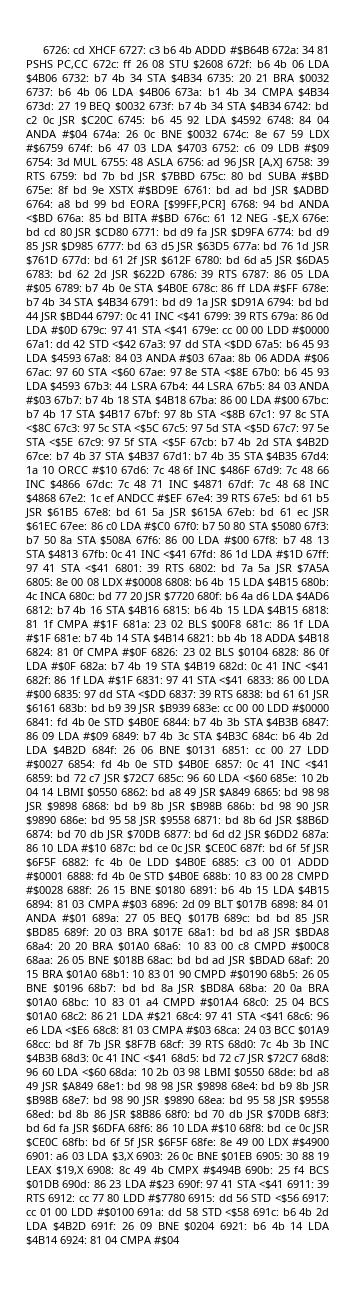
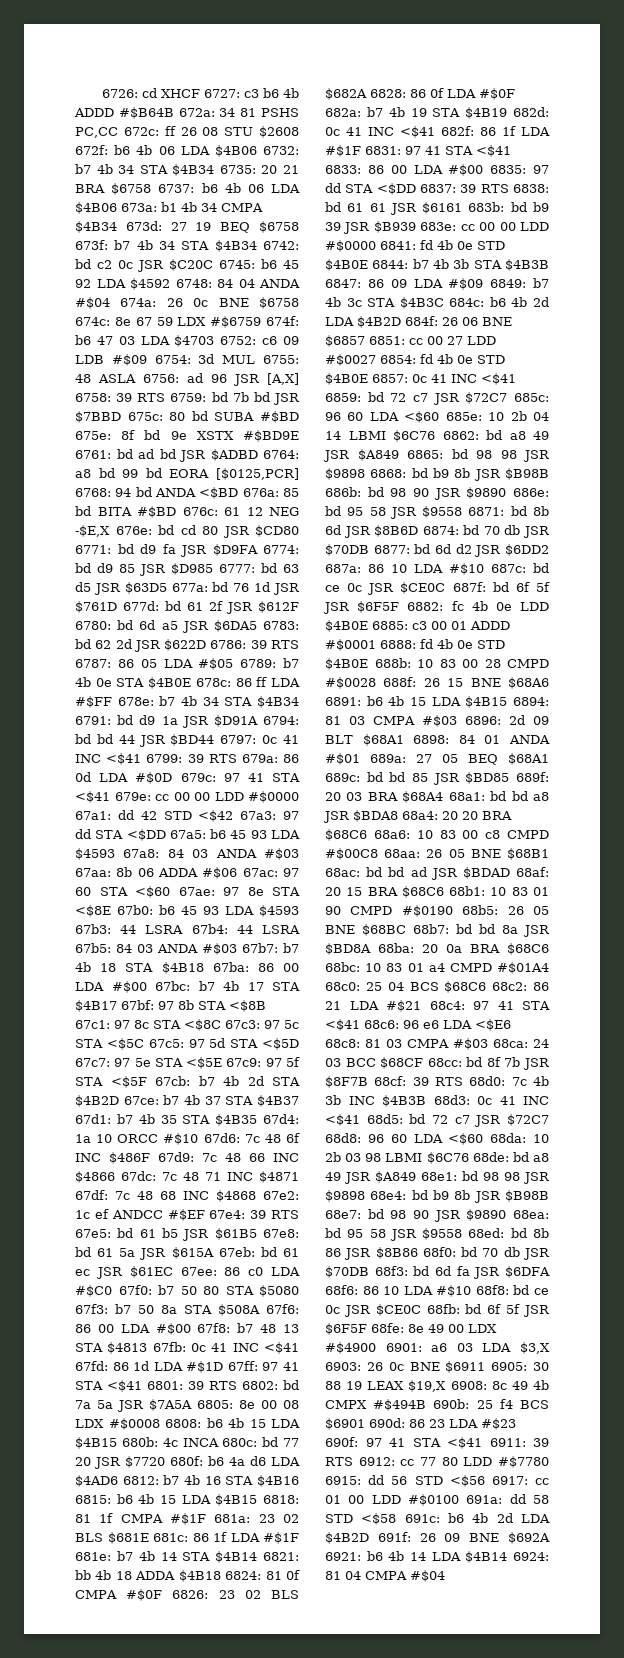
- 20 21 BRA $0032 6737:
+ 20 21 BRA $6758 6737:
- 27 19 BEQ $0032 673f:
+ 27 19 BEQ $6758 673f:
- 26 0c BNE $0032 674c:
+ 26 0c BNE $6758 674c:
- a8 bd 99 bd EORA [$99FF,PCR] 6768:
+ a8 bd 99 bd EORA [$0125,PCR] 6768:
- 23 02 BLS $00F8 681c:
+ 23 02 BLS $681E 681c:
- 23 02 BLS $0104 6828:
+ 23 02 BLS $682A 6828:
- 26 06 BNE $0131 6851:
+ 26 06 BNE $6857 6851:
- 10 2b 04 14 LBMI $0550 6862:
+ 10 2b 04 14 LBMI $6C76 6862:
- 26 15 BNE $0180 6891:
+ 26 15 BNE $68A6 6891:
- 2d 09 BLT $017B 6898:
+ 2d 09 BLT $68A1 6898:
- 27 05 BEQ $017B 689c:
+ 27 05 BEQ $68A1 689c:
- 20 03 BRA $017E 68a1:
+ 20 03 BRA $68A4 68a1:
- 20 20 BRA $01A0 68a6:
+ 20 20 BRA $68C6 68a6:
- 26 05 BNE $018B 68ac:
+ 26 05 BNE $68B1 68ac:
- 20 15 BRA $01A0 68b1:
+ 20 15 BRA $68C6 68b1:
- 26 05 BNE $0196 68b7:
+ 26 05 BNE $68BC 68b7:
- 20 0a BRA $01A0 68bc:
+ 20 0a BRA $68C6 68bc:
- 25 04 BCS $01A0 68c2:
+ 25 04 BCS $68C6 68c2:
- 24 03 BCC $01A9 68cc:
+ 24 03 BCC $68CF 68cc:
- 10 2b 03 98 LBMI $0550 68de:
+ 10 2b 03 98 LBMI $6C76 68de:
- 26 0c BNE $01EB 6905:
+ 26 0c BNE $6911 6905:
- 25 f4 BCS $01DB 690d:
+ 25 f4 BCS $6901 690d:
- 26 09 BNE $0204 6921:
+ 26 09 BNE $692A 6921:

